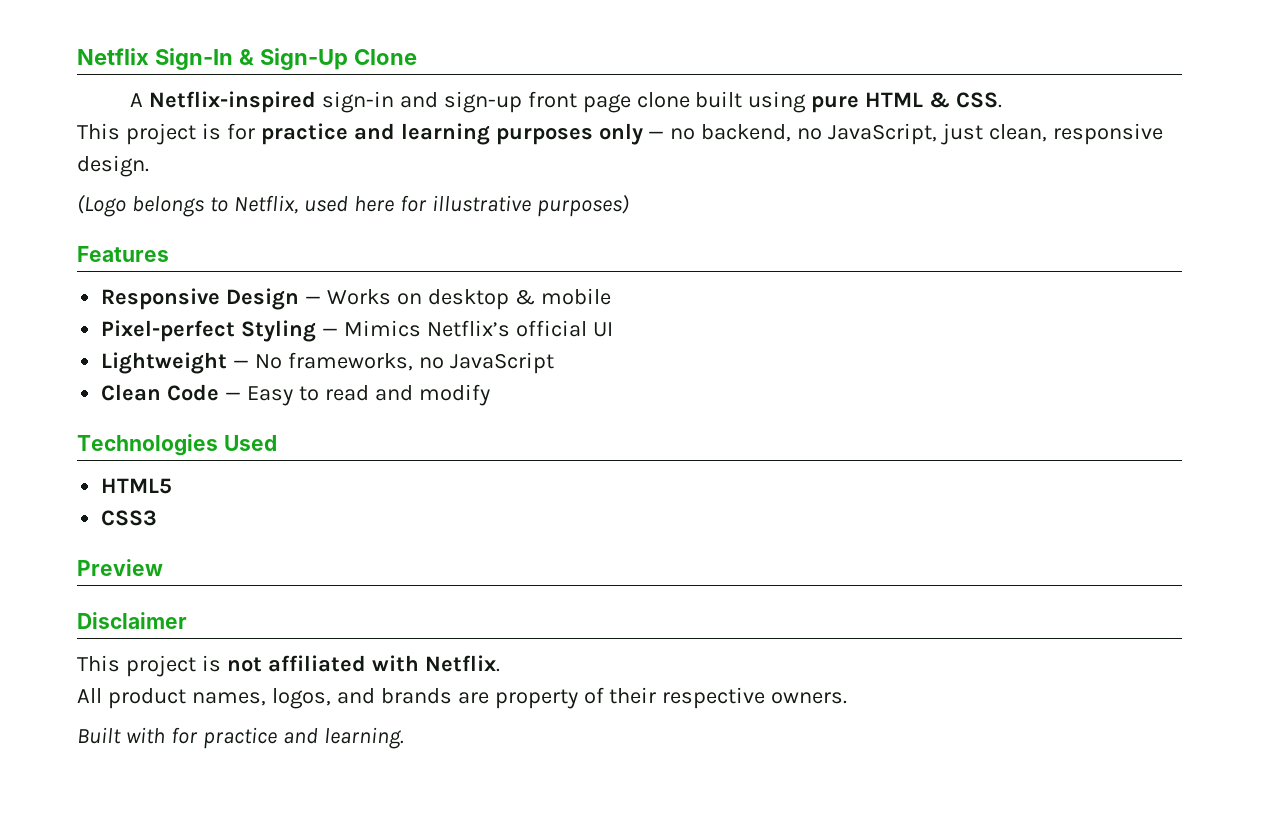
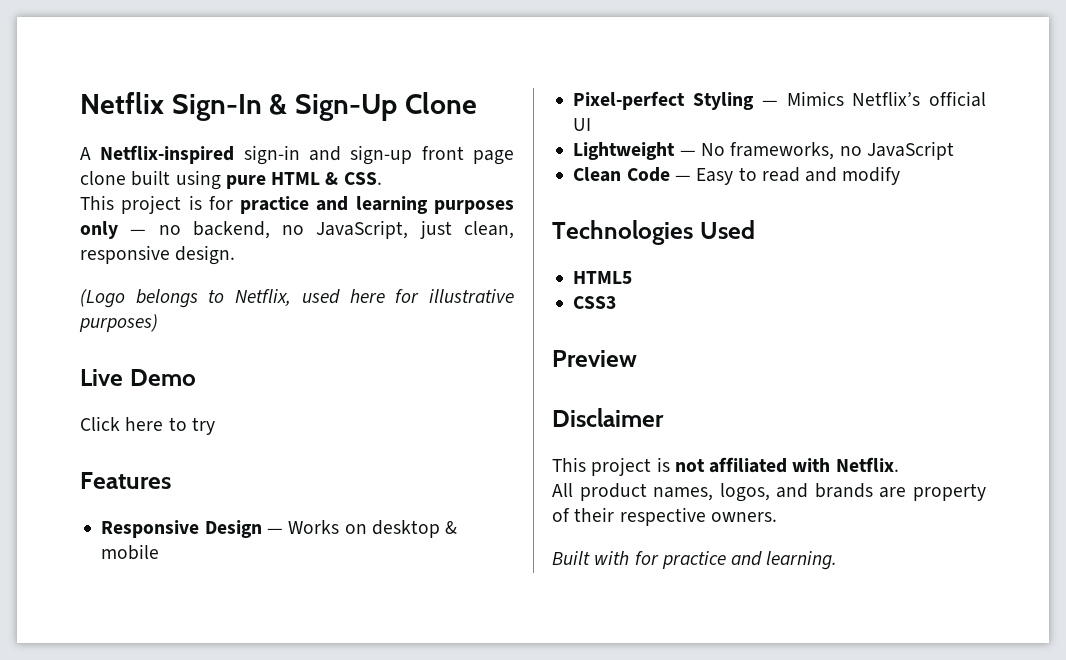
+ Live Demo
+ Click here to try

